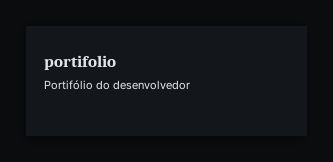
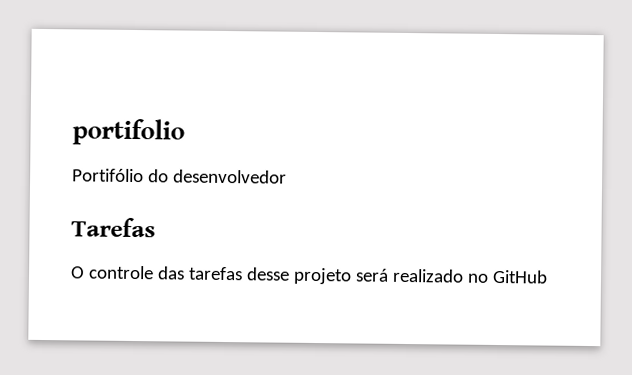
+ Tarefas
+ O controle das tarefas desse projeto será realizado no GitHub

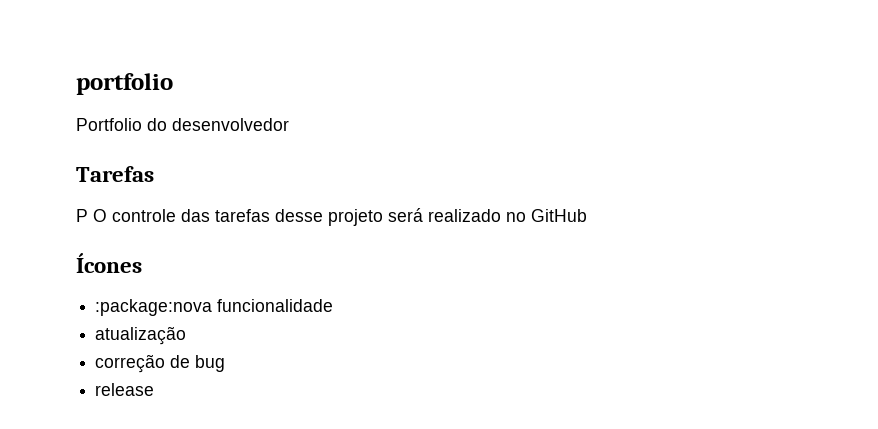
- portifolio
- Portifólio do desenvolvedor
+ portfolio
+ Portfolio do desenvolvedor
- O controle das tarefas desse projeto será realizado no GitHub
+ P O controle das tarefas desse projeto será realizado no GitHub
+ Ícones
+ :package:nova funcionalidade
+ atualização
+ correção de bug
+ release

